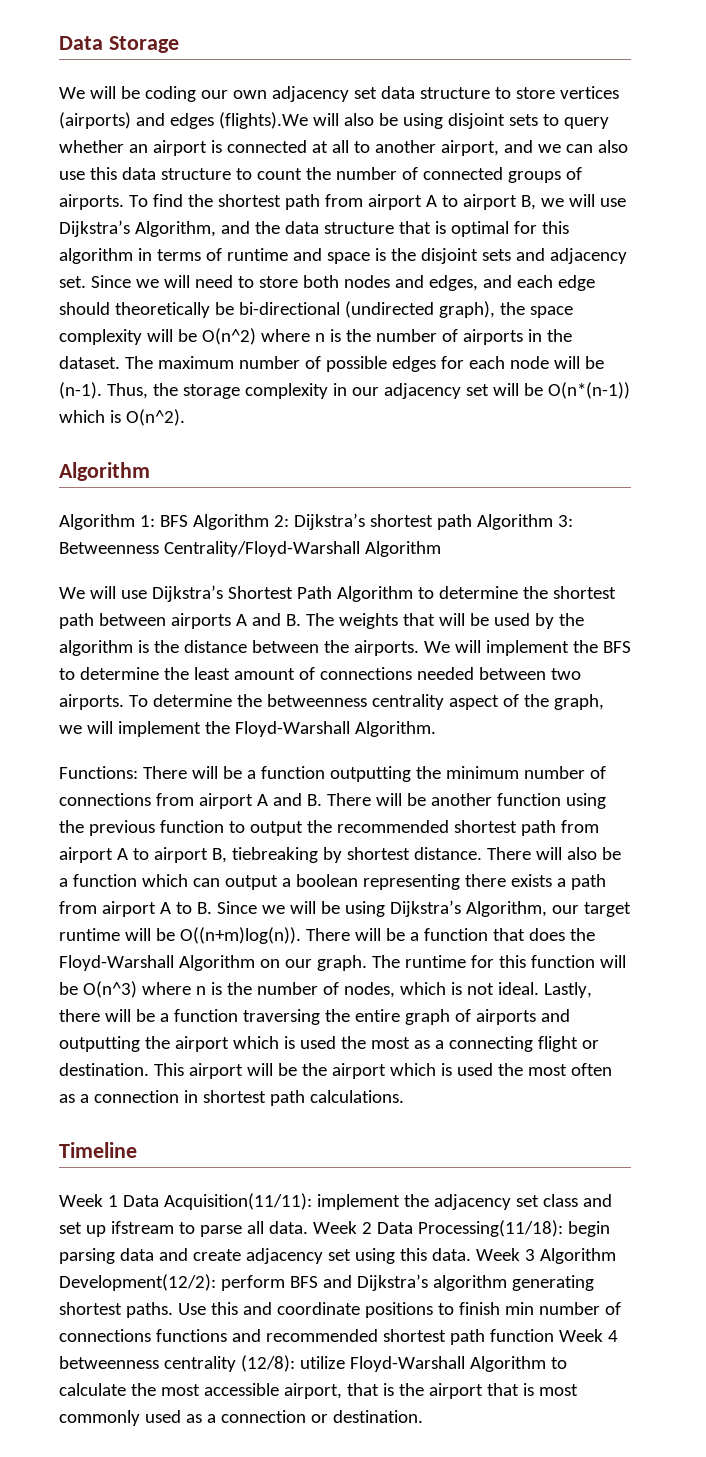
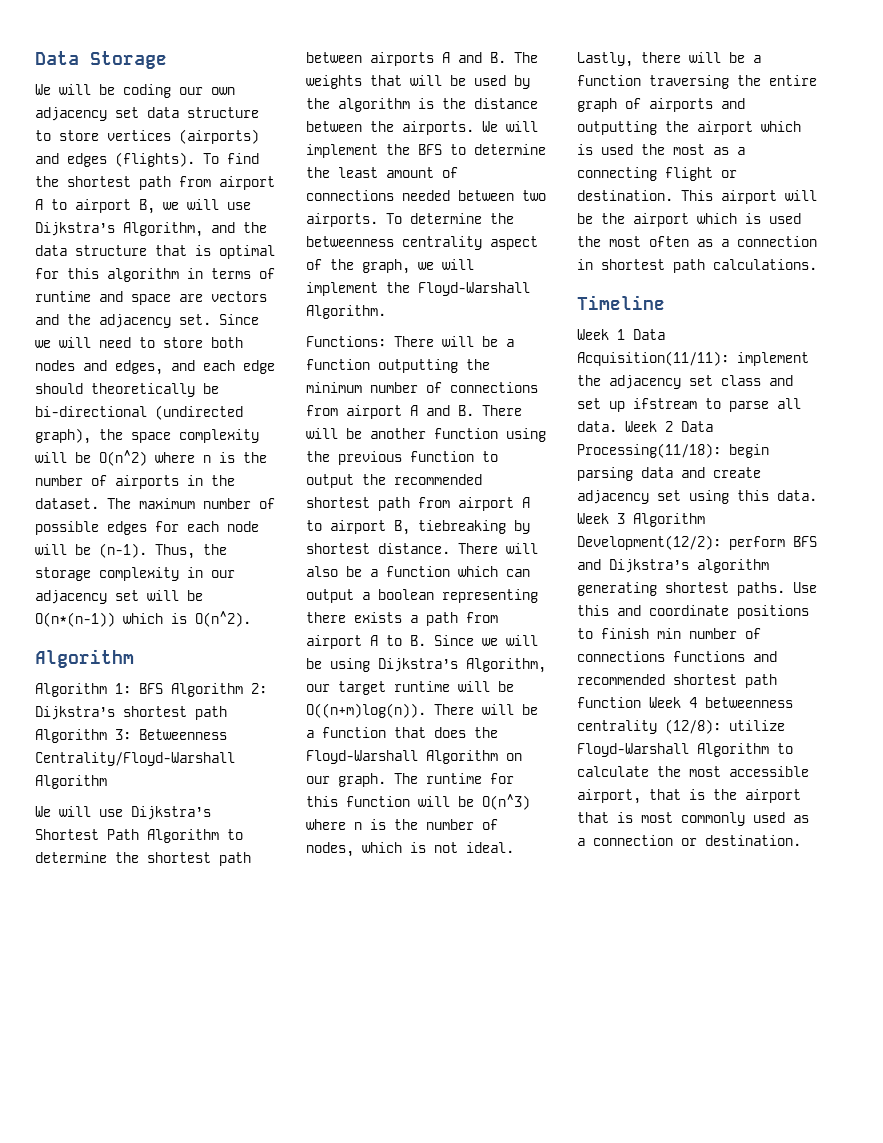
- We will be coding our own adjacency set data structure to store vertices (airports) and edges (flights).We will also be using disjoint sets to query whether an airport is connected at all to another airport, and we can also use this data structure to count the number of connected groups of airports.
+ We will be coding our own adjacency set data structure to store vertices (airports) and edges (flights).
- To find the shortest path from airport A to airport B, we will use Dijkstra’s Algorithm, and the data structure that is optimal for this algorithm in terms of runtime and space is the disjoint sets and adjacency set.
+ To find the shortest path from airport A to airport B, we will use Dijkstra’s Algorithm, and the data structure that is optimal for this algorithm in terms of runtime and space are vectors and the adjacency set.

